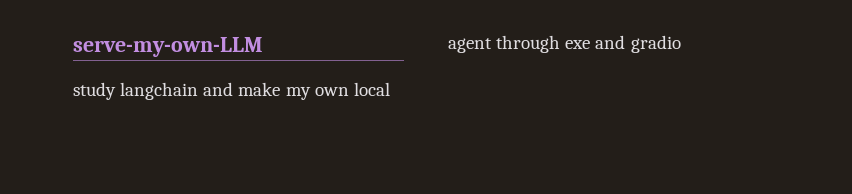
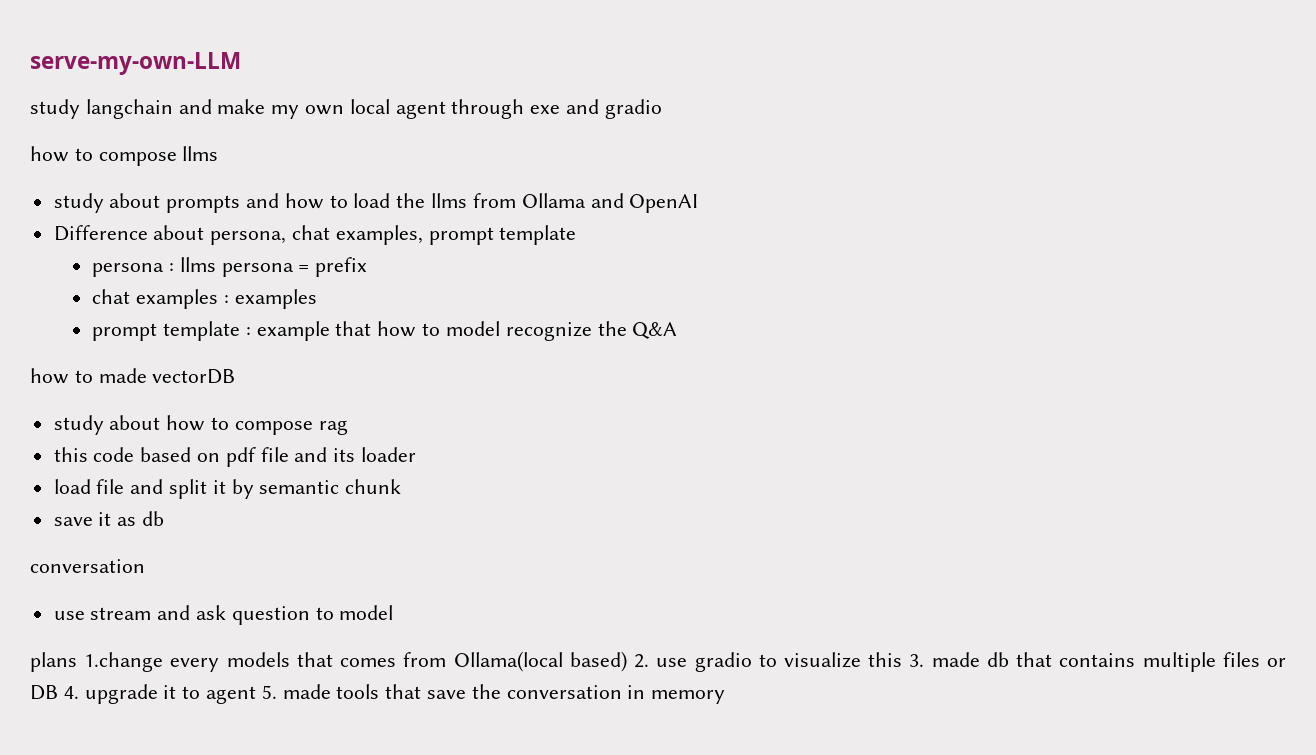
+ how to compose llms
+ study about prompts and how to load the llms from Ollama and OpenAI
+ Difference about persona, chat examples, prompt template
+ persona : llms persona = prefix
+ chat examples : examples
+ prompt template : example that how to model recognize the Q&A
+ how to made vectorDB
+ study about how to compose rag
+ this code based on pdf file and its loader
+ load file and split it by semantic chunk
+ save it as db
+ conversation
+ use stream and ask question to model
+ plans 1.change every models that comes from Ollama(local based) 2. use gradio to visualize this 3. made db that contains multiple files or DB 4. upgrade it to agent 5. made tools that save the conversation in memory

